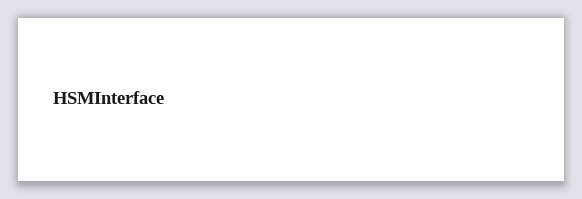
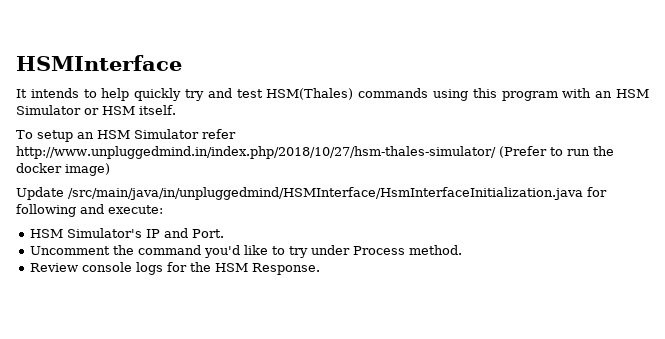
+ It intends to help quickly try and test HSM(Thales) commands using this program with an HSM Simulator or HSM itself.
+ To setup an HSM Simulator refer http://www.unpluggedmind.in/index.php/2018/10/27/hsm-thales-simulator/ (Prefer to run the docker image)
+ Update /src/main/java/in/unpluggedmind/HSMInterface/HsmInterfaceInitialization.java for following and execute:
+ HSM Simulator's IP and Port.
+ Uncomment the command you'd like to try under Process method.
+ Review console logs for the HSM Response.

